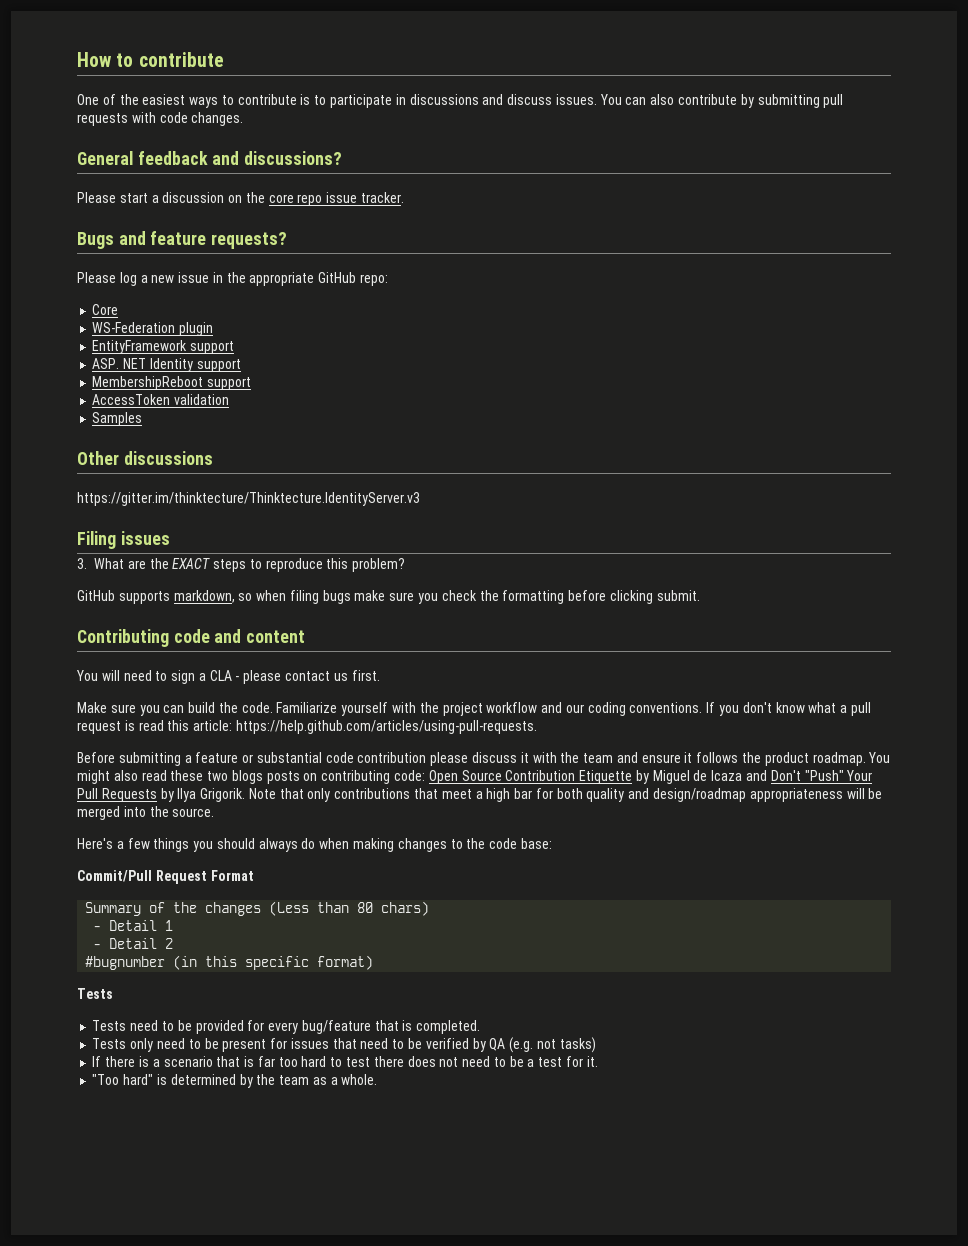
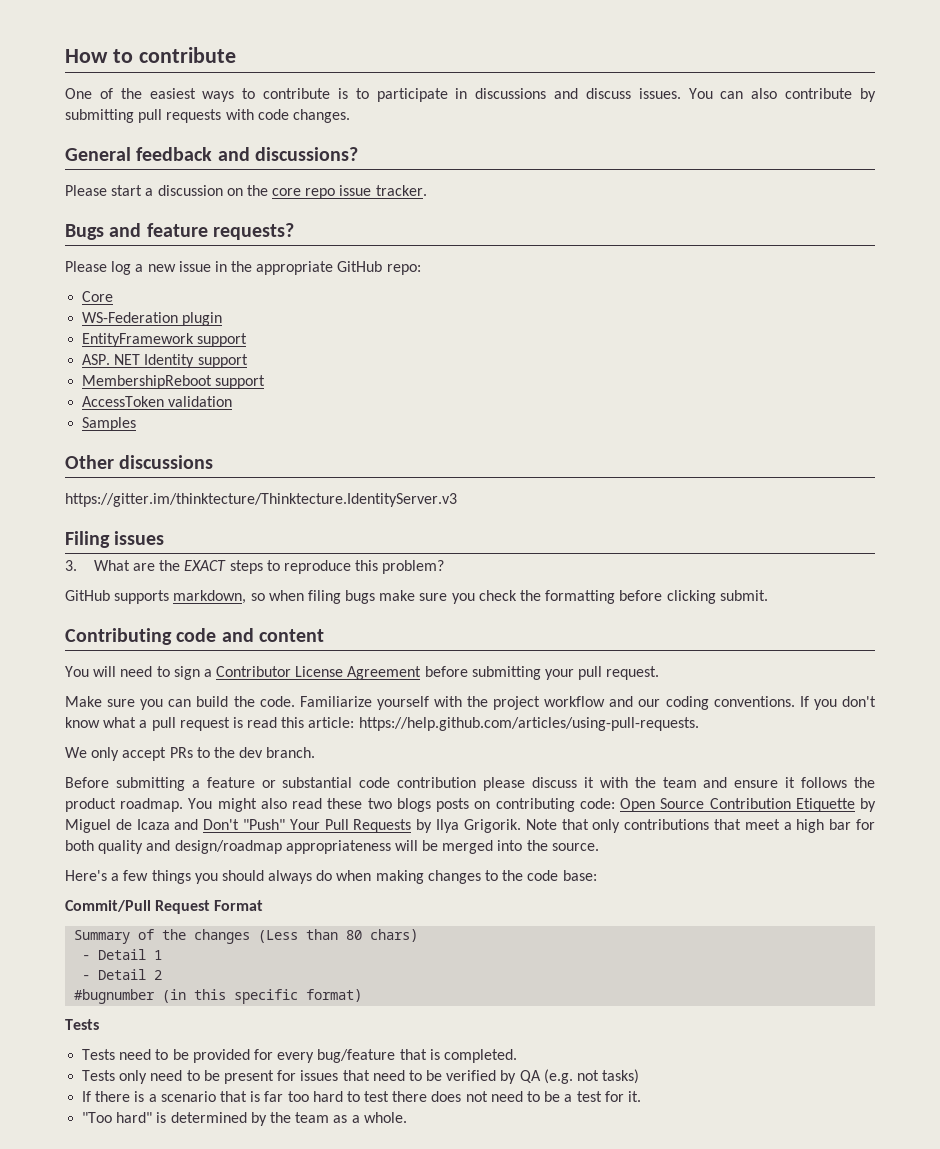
- You will need to sign a CLA - please contact us first.
+ You will need to sign a Contributor License Agreement before submitting your pull request.
+ We only accept PRs to the dev branch.

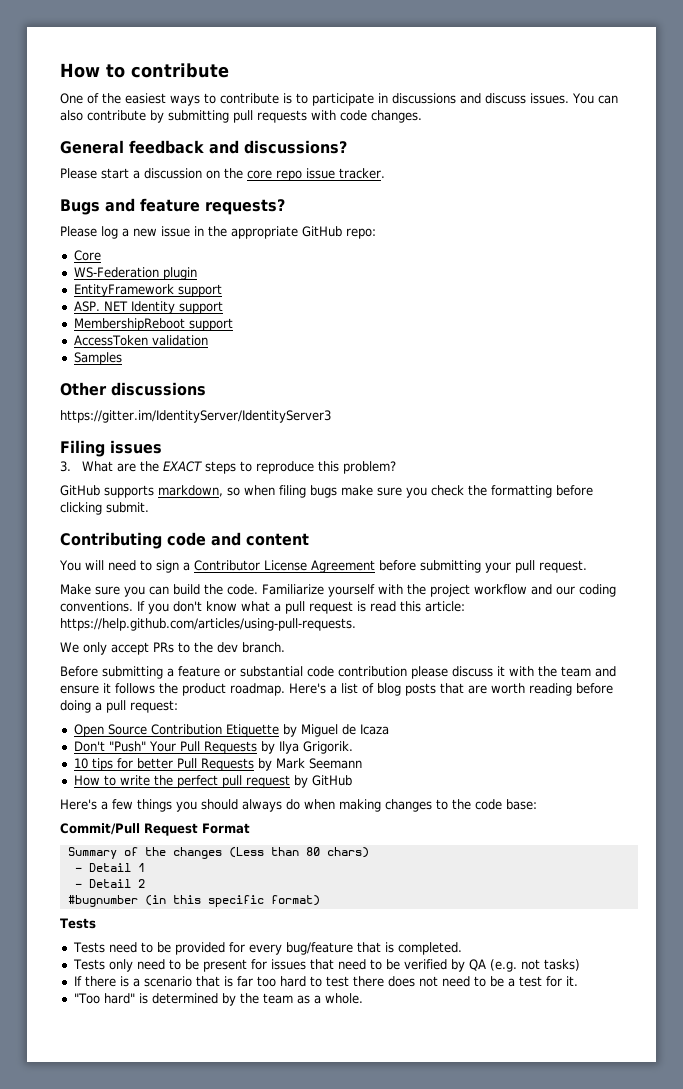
- https://gitter.im/thinktecture/Thinktecture.IdentityServer.v3
+ https://gitter.im/IdentityServer/IdentityServer3
- You might also read these two blogs posts on contributing code: Open Source Contribution Etiquette by Miguel de Icaza and Don't "Push" Your Pull Requests by Ilya Grigorik. Note that only contributions that meet a high bar for both quality and design/roadmap appropriateness will be merged into the source.
+ Here's a list of blog posts that are worth reading before doing a pull request:
+ Open Source Contribution Etiquette by Miguel de Icaza
+ Don't "Push" Your Pull Requests by Ilya Grigorik.
+ 10 tips for better Pull Requests by Mark Seemann
+ How to write the perfect pull request by GitHub

